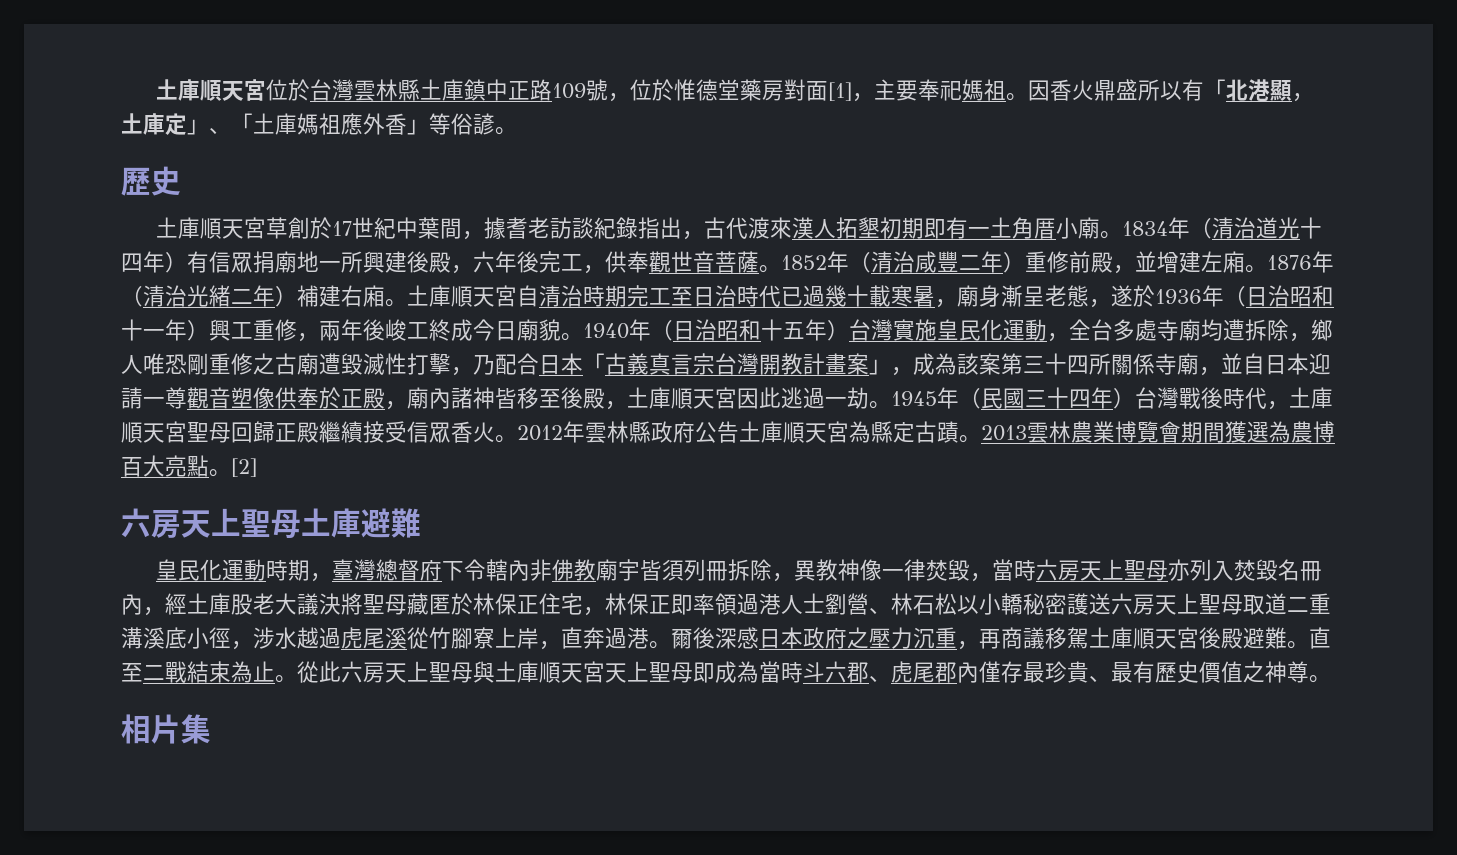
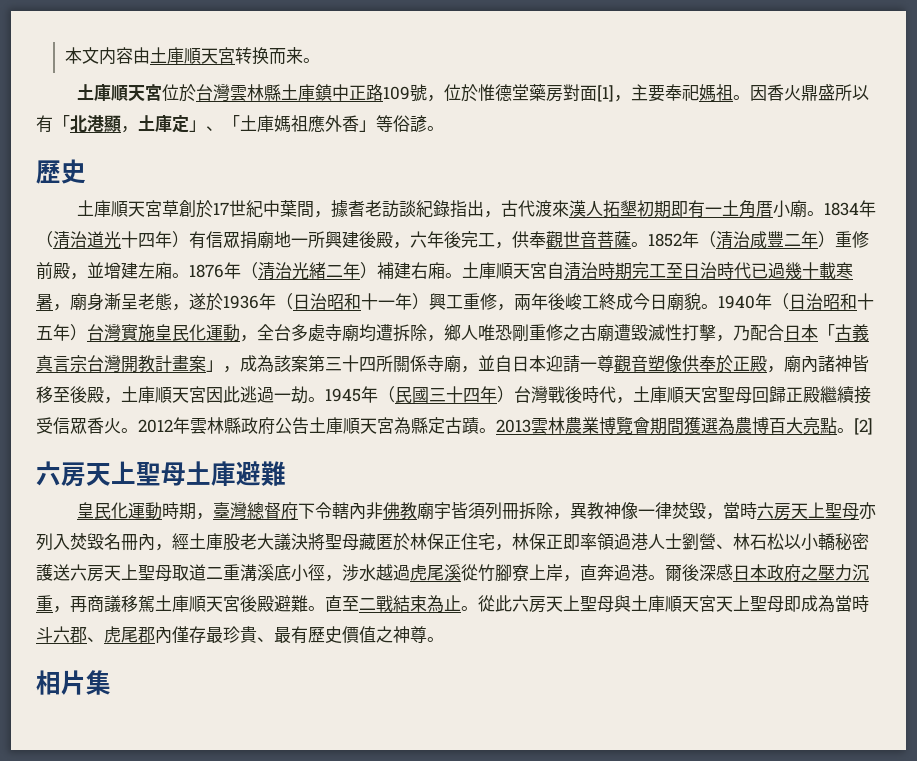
+ 本文内容由土庫順天宮转换而来。

